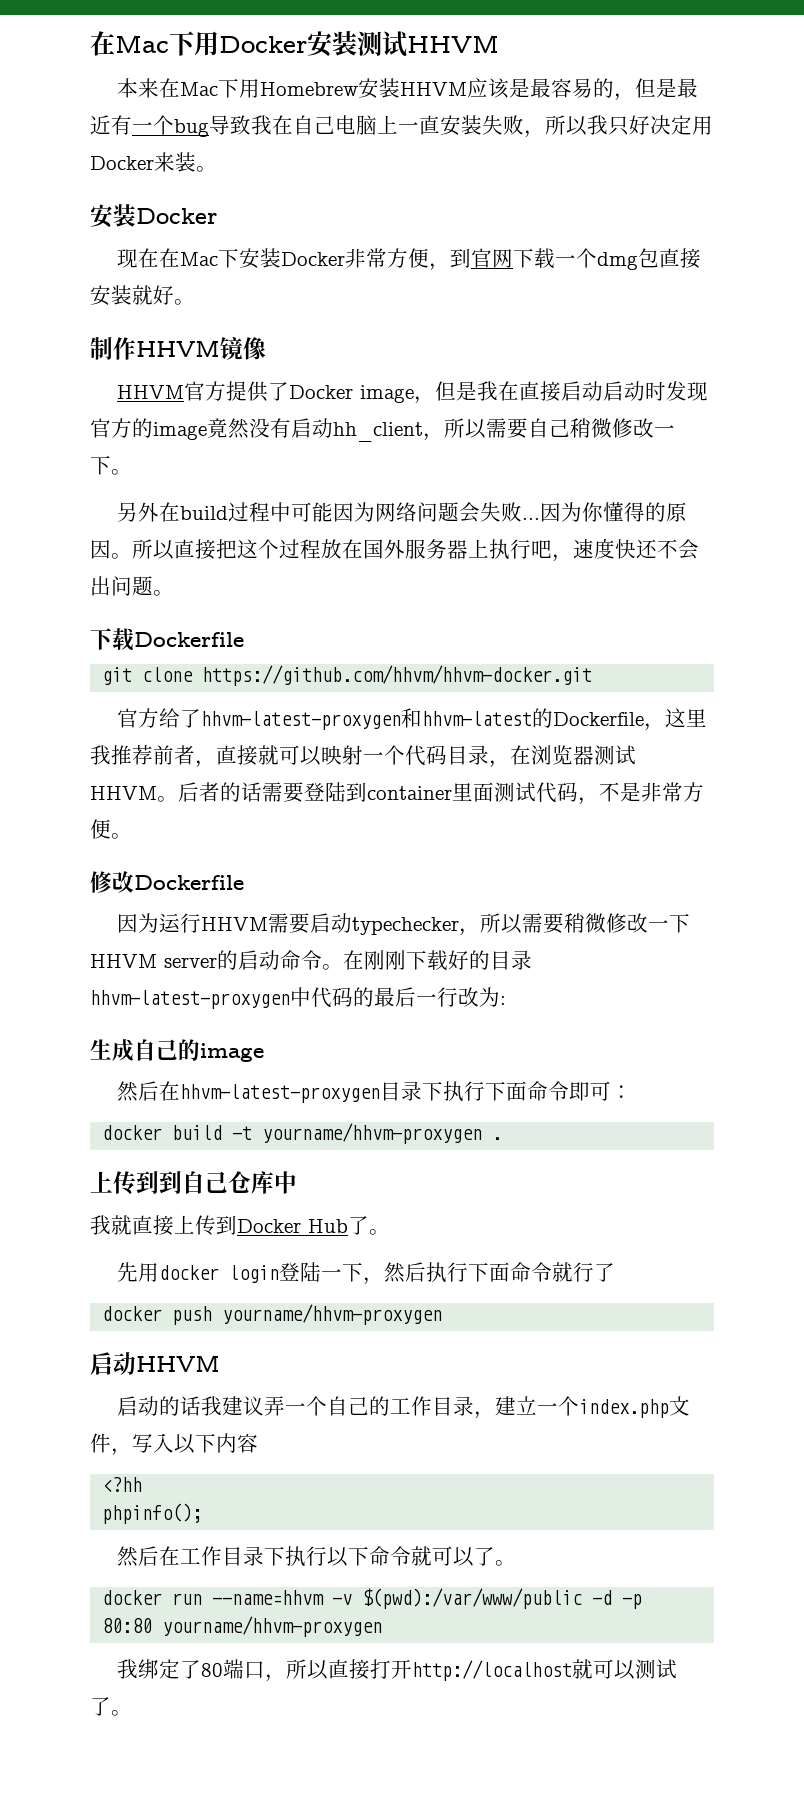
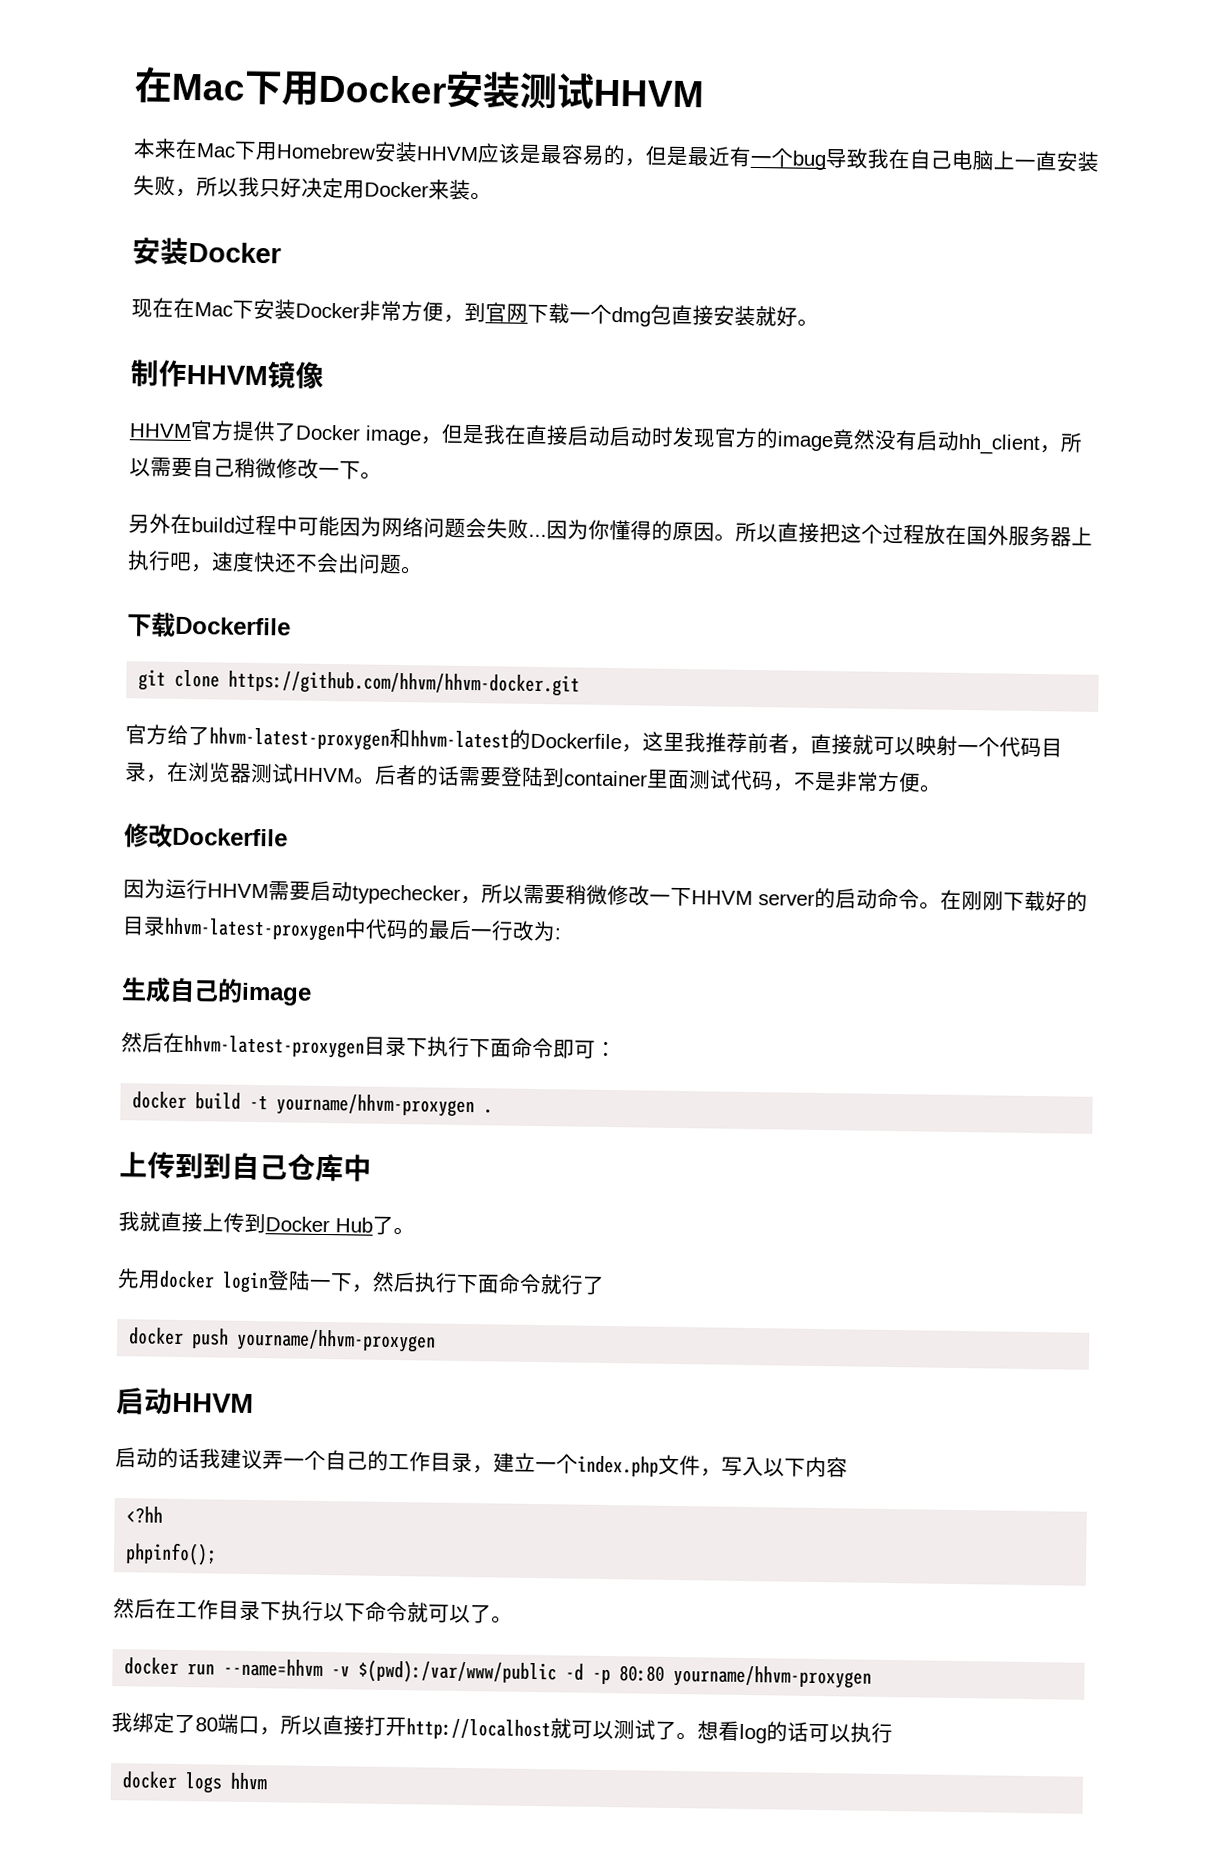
+ 想看log的话可以执行
+ docker logs hhvm

